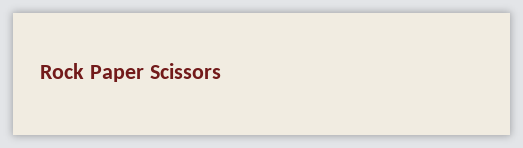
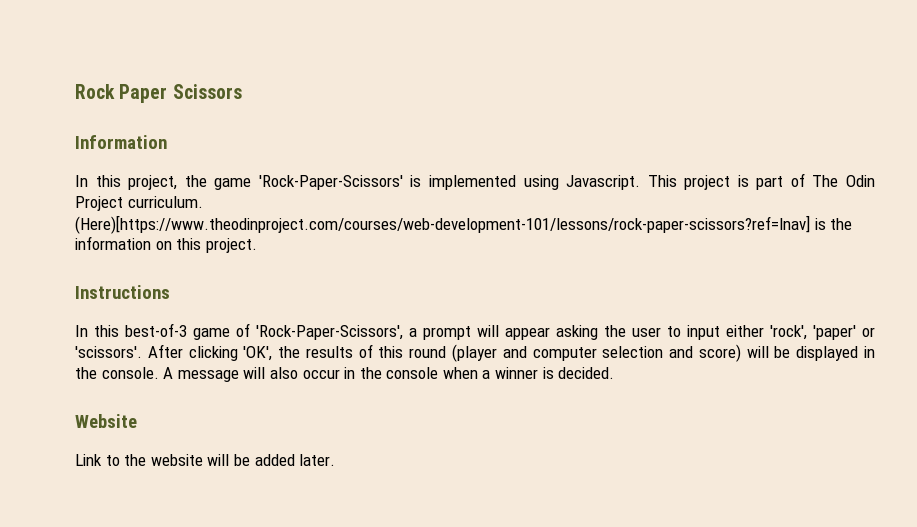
+ Information
+ In this project, the game 'Rock-Paper-Scissors' is implemented using Javascript. This project is part of The Odin Project curriculum. (Here)[https://www.theodinproject.com/courses/web-development-101/lessons/rock-paper-scissors?ref=lnav] is the information on this project.
+ Instructions
+ In this best-of-3 game of 'Rock-Paper-Scissors', a prompt will appear asking the user to input either 'rock', 'paper' or 'scissors'. After clicking 'OK', the results of this round (player and computer selection and score) will be displayed in the console. A message will also occur in the console when a winner is decided.
+ Website
+ Link to the website will be added later.

